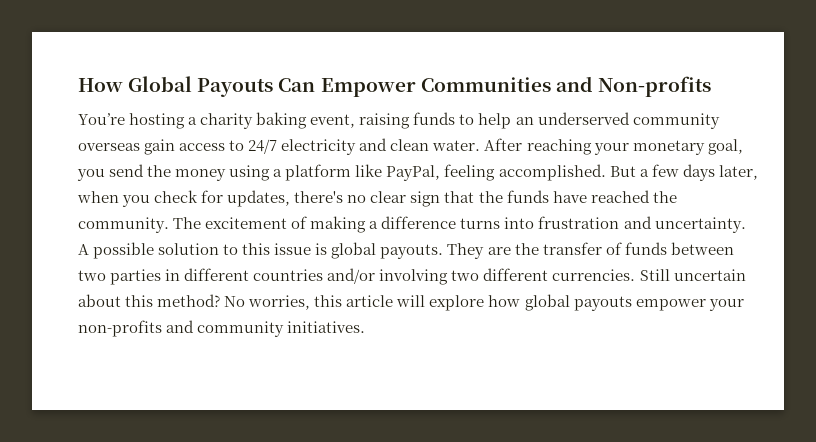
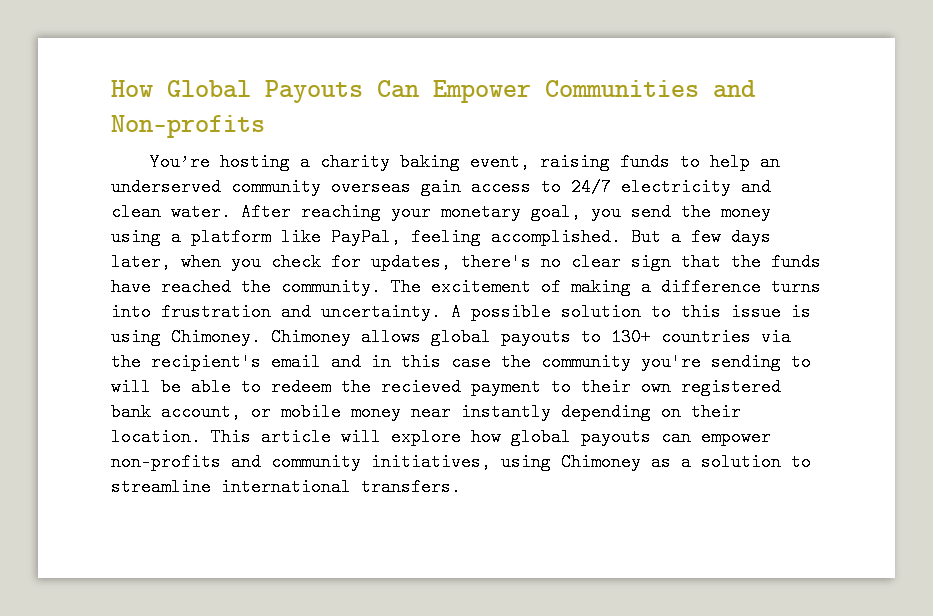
- A possible solution to this issue is global payouts. They are the transfer of funds between two parties in different countries and/or involving two different currencies. Still uncertain about this method? No worries, this article will explore how global payouts empower your non-profits and community initiatives.
+ A possible solution to this issue is using Chimoney. Chimoney allows global payouts to 130+ countries via the recipient's email and in this case the community you're sending to will be able to redeem the recieved payment to their own registered bank account, or mobile money near instantly depending on their location. This article will explore how global payouts can empower non-profits and community initiatives, using Chimoney as a solution to streamline international transfers.

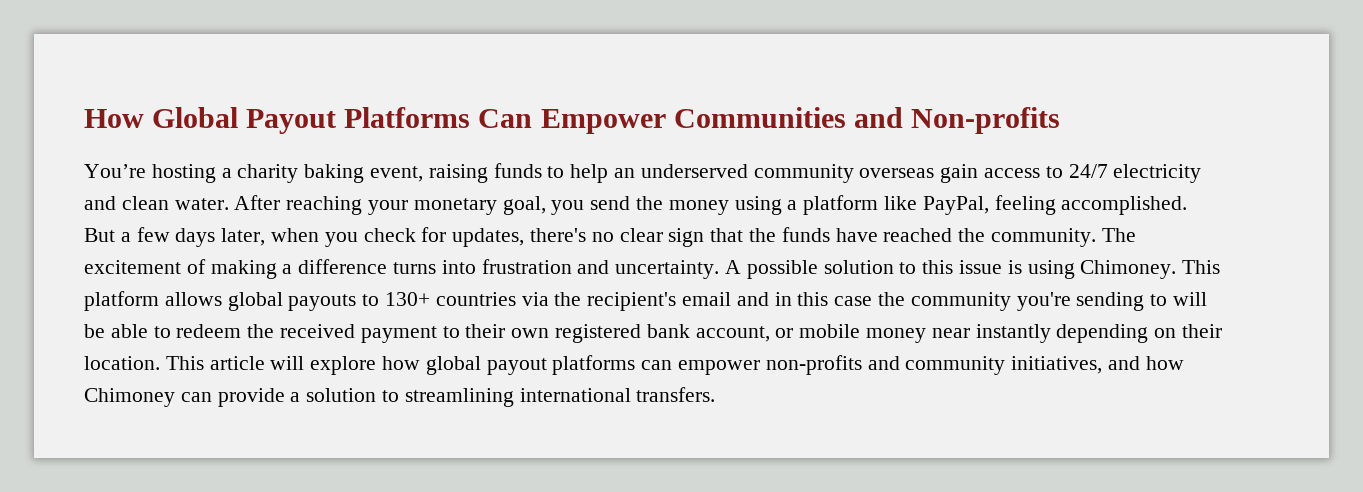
- How Global Payouts Can Empower Communities and Non-profits
+ How Global Payout Platforms Can Empower Communities and Non-profits
- Chimoney allows global payouts to 130+ countries via the recipient's email and in this case the community you're sending to will be able to redeem the recieved payment to their own registered bank account, or mobile money near instantly depending on their location.
+ This platform allows global payouts to 130+ countries via the recipient's email and in this case the community you're sending to will be able to redeem the received payment to their own registered bank account, or mobile money near instantly depending on their location.
- This article will explore how global payouts can empower non-profits and community initiatives, using Chimoney as a solution to streamline international transfers.
+ This article will explore how global payout platforms can empower non-profits and community initiatives, and how Chimoney can provide a solution to streamlining international transfers.

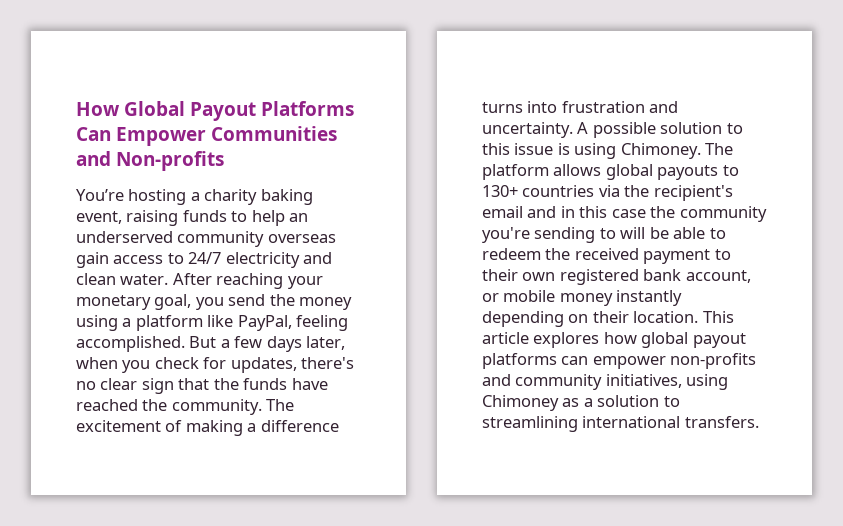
- This platform allows global payouts to 130+ countries via the recipient's email and in this case the community you're sending to will be able to redeem the received payment to their own registered bank account, or mobile money near instantly depending on their location.
+ The platform allows global payouts to 130+ countries via the recipient's email and in this case the community you're sending to will be able to redeem the received payment to their own registered bank account, or mobile money instantly depending on their location.
- This article will explore how global payout platforms can empower non-profits and community initiatives, and how Chimoney can provide a solution to streamlining international transfers.
+ This article explores how global payout platforms can empower non-profits and community initiatives, using Chimoney as a solution to streamlining international transfers.

